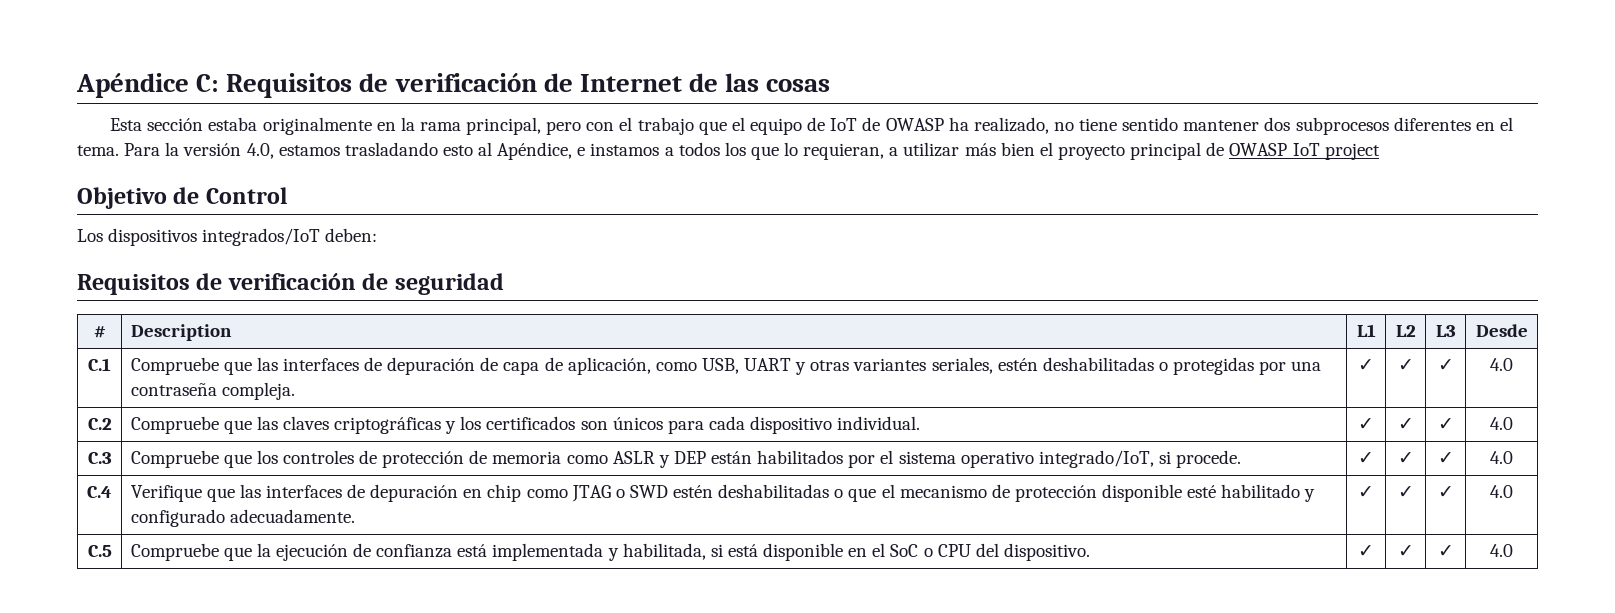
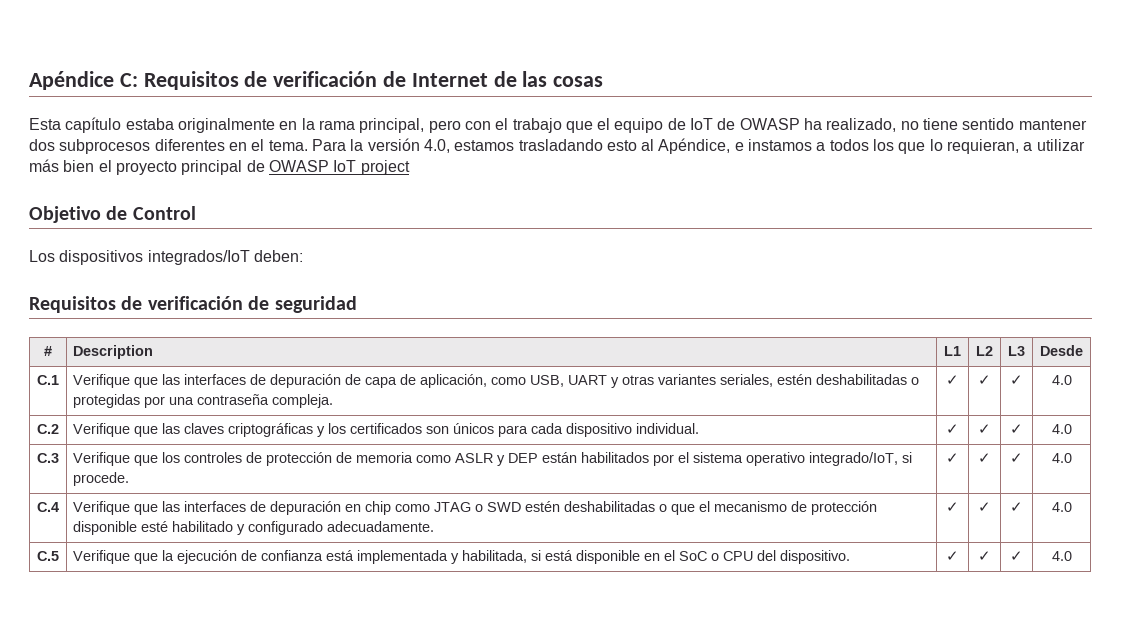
- Esta sección estaba originalmente en la rama principal, pero con el trabajo que el equipo de IoT de OWASP ha realizado, no tiene sentido mantener dos subprocesos diferentes en el tema.
+ Esta capítulo estaba originalmente en la rama principal, pero con el trabajo que el equipo de IoT de OWASP ha realizado, no tiene sentido mantener dos subprocesos diferentes en el tema.
- C.1 | Compruebe que las interfaces de depuración de capa de aplicación, como USB, UART y otras variantes seriales, estén deshabilitadas o protegidas por una contraseña compleja. | ✓ | ✓ | ✓ | 4.0
+ C.1 | Verifique que las interfaces de depuración de capa de aplicación, como USB, UART y otras variantes seriales, estén deshabilitadas o protegidas por una contraseña compleja. | ✓ | ✓ | ✓ | 4.0
- C.2 | Compruebe que las claves criptográficas y los certificados son únicos para cada dispositivo individual. | ✓ | ✓ | ✓ | 4.0
+ C.2 | Verifique que las claves criptográficas y los certificados son únicos para cada dispositivo individual. | ✓ | ✓ | ✓ | 4.0
- C.3 | Compruebe que los controles de protección de memoria como ASLR y DEP están habilitados por el sistema operativo integrado/IoT, si procede. | ✓ | ✓ | ✓ | 4.0
+ C.3 | Verifique que los controles de protección de memoria como ASLR y DEP están habilitados por el sistema operativo integrado/IoT, si procede. | ✓ | ✓ | ✓ | 4.0
- C.5 | Compruebe que la ejecución de confianza está implementada y habilitada, si está disponible en el SoC o CPU del dispositivo. | ✓ | ✓ | ✓ | 4.0
+ C.5 | Verifique que la ejecución de confianza está implementada y habilitada, si está disponible en el SoC o CPU del dispositivo. | ✓ | ✓ | ✓ | 4.0

